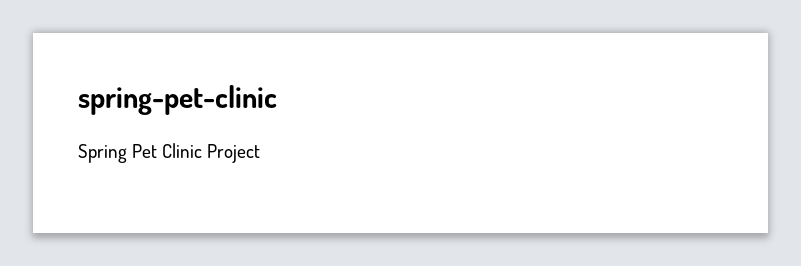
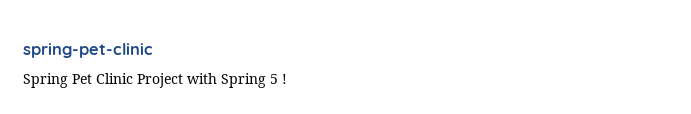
- Spring Pet Clinic Project
+ Spring Pet Clinic Project with Spring 5 !

